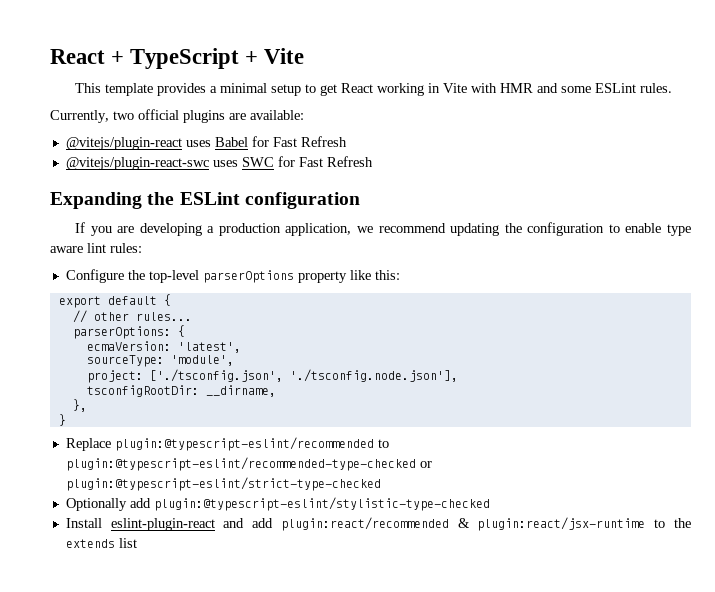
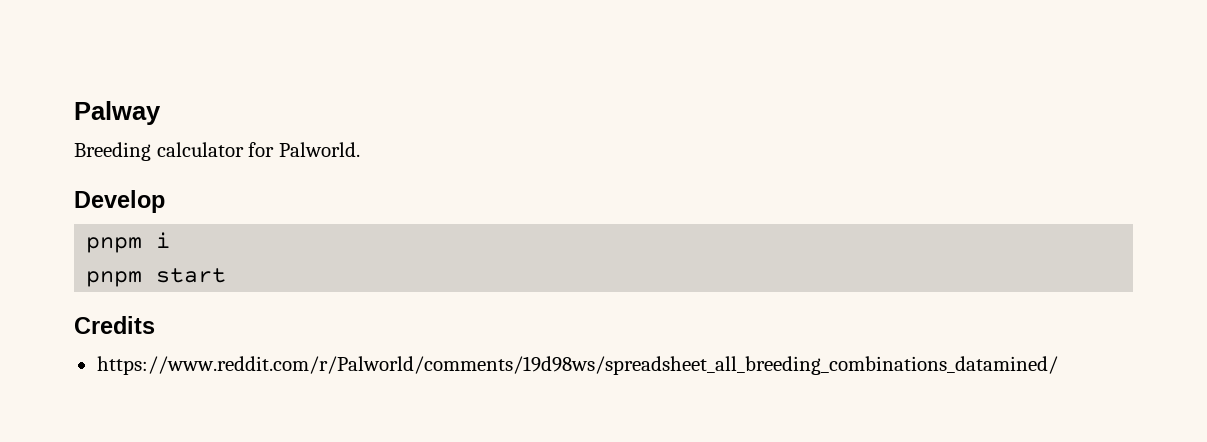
- React + TypeScript + Vite
- This template provides a minimal setup to get React working in Vite with HMR and some ESLint rules.
- Currently, two official plugins are available:
- @vitejs/plugin-react uses Babel for Fast Refresh
- @vitejs/plugin-react-swc uses SWC for Fast Refresh
- Expanding the ESLint configuration
- If you are developing a production application, we recommend updating the configuration to enable type aware lint rules:
- Configure the top-level parserOptions property like this:
- export default {
- // other rules...
- parserOptions: {
- ecmaVersion: 'latest',
- sourceType: 'module',
- project: ['./tsconfig.json', './tsconfig.node.json'],
- tsconfigRootDir: __dirname,
- },
- }
- Replace plugin:@typescript-eslint/recommended to plugin:@typescript-eslint/recommended-type-checked or plugin:@typescript-eslint/strict-type-checked
- Optionally add plugin:@typescript-eslint/stylistic-type-checked
- Install eslint-plugin-react and add plugin:react/recommended & plugin:react/jsx-runtime to the extends list
+ Palway
+ Breeding calculator for Palworld.
+ Develop
+ pnpm i
+ pnpm start
+ Credits
+ https://www.reddit.com/r/Palworld/comments/19d98ws/spreadsheet_all_breeding_combinations_datamined/

